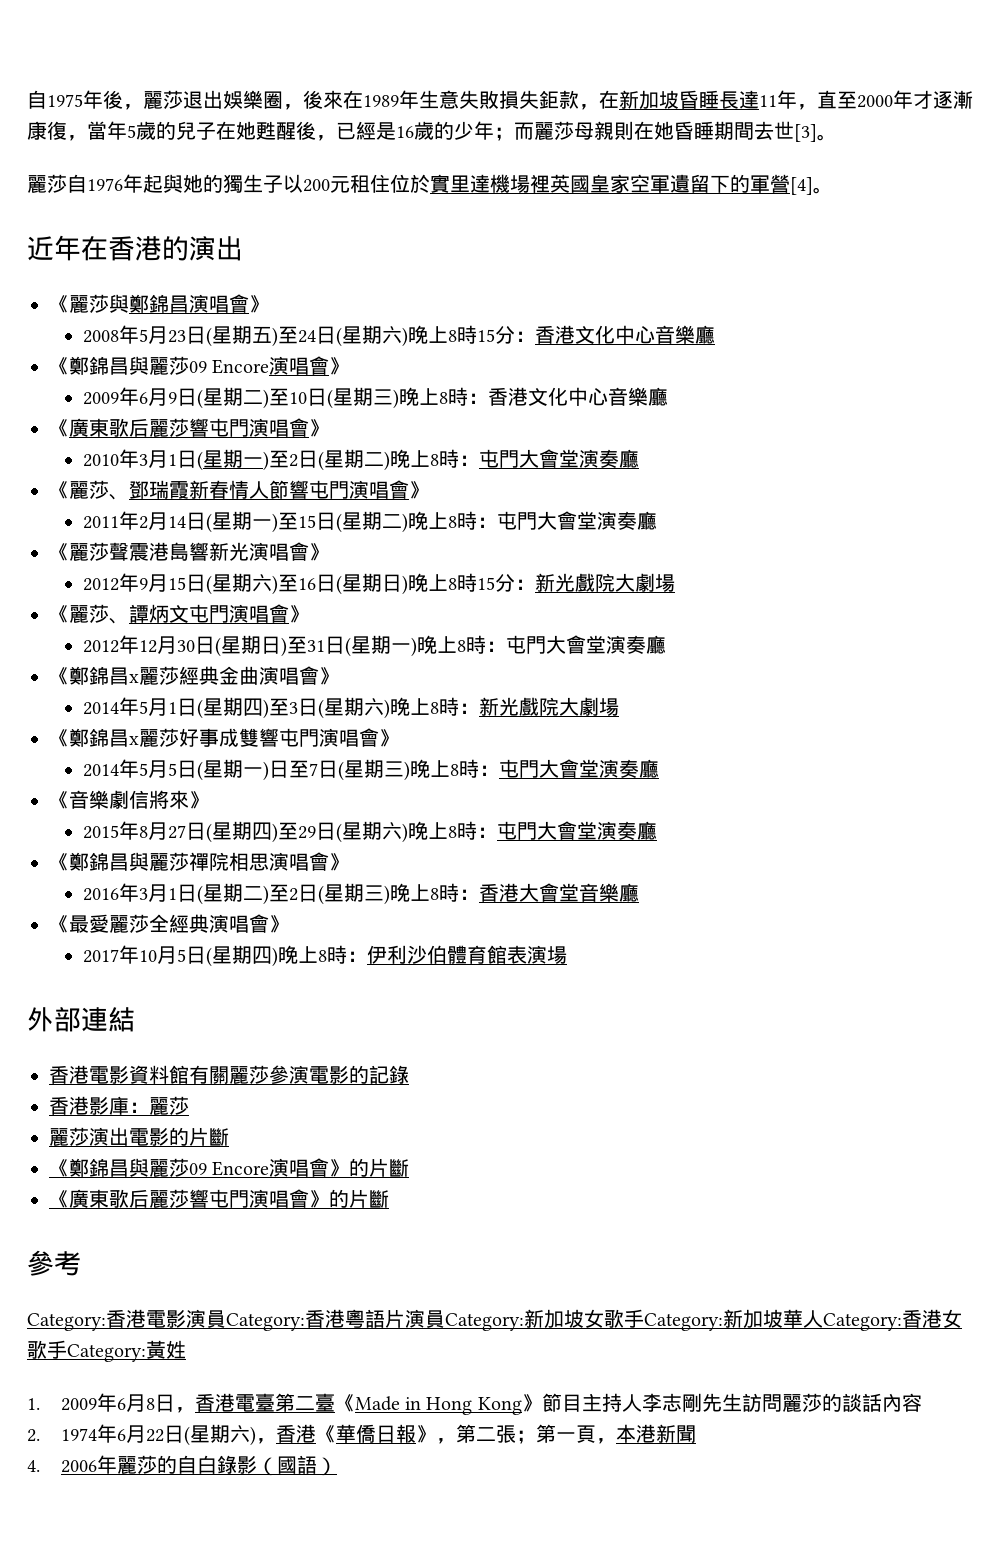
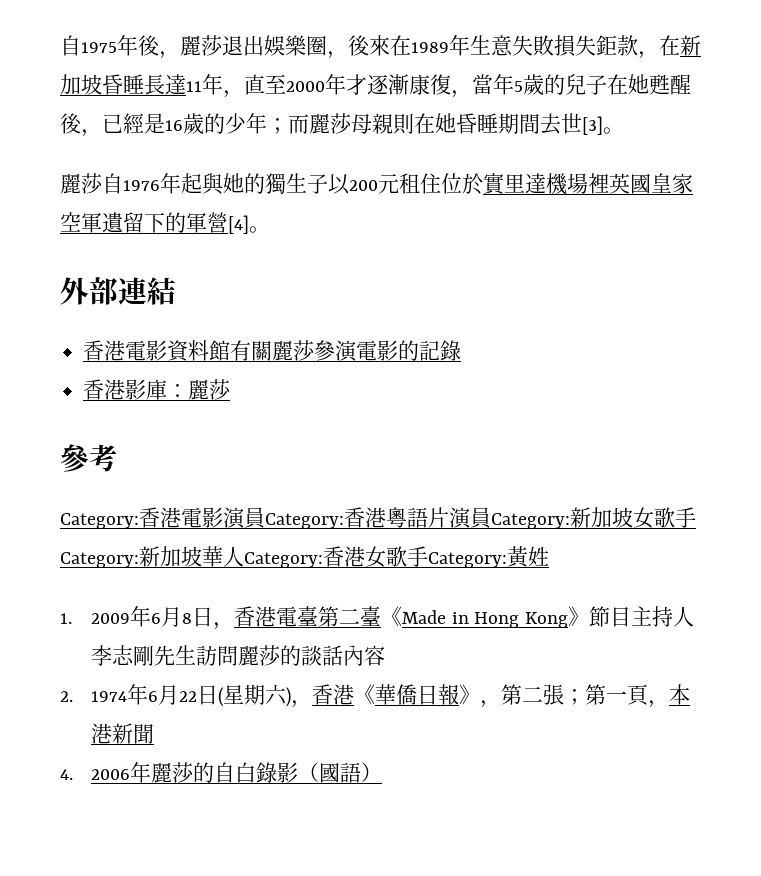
- 近年在香港的演出
- 《麗莎與鄭錦昌演唱會》
- 2008年5月23日(星期五)至24日(星期六)晚上8時15分：香港文化中心音樂廳
- 《鄭錦昌與麗莎09 Encore演唱會》
- 2009年6月9日(星期二)至10日(星期三)晚上8時：香港文化中心音樂廳
- 《廣東歌后麗莎響屯門演唱會》
- 2010年3月1日(星期一)至2日(星期二)晚上8時：屯門大會堂演奏廳
- 《麗莎、鄧瑞霞新春情人節響屯門演唱會》
- 2011年2月14日(星期一)至15日(星期二)晚上8時：屯門大會堂演奏廳
- 《麗莎聲震港島響新光演唱會》
- 2012年9月15日(星期六)至16日(星期日)晚上8時15分：新光戲院大劇場
- 《麗莎、譚炳文屯門演唱會》
- 2012年12月30日(星期日)至31日(星期一)晚上8時：屯門大會堂演奏廳
- 《鄭錦昌x麗莎經典金曲演唱會》
- 2014年5月1日(星期四)至3日(星期六)晚上8時：新光戲院大劇場
- 《鄭錦昌x麗莎好事成雙響屯門演唱會》
- 2014年5月5日(星期一)日至7日(星期三)晚上8時：屯門大會堂演奏廳
- 《音樂劇信將來》
- 2015年8月27日(星期四)至29日(星期六)晚上8時：屯門大會堂演奏廳
- 《鄭錦昌與麗莎禪院相思演唱會》
- 2016年3月1日(星期二)至2日(星期三)晚上8時：香港大會堂音樂廳
- 《最愛麗莎全經典演唱會》
- 2017年10月5日(星期四)晚上8時：伊利沙伯體育館表演場
- 麗莎演出電影的片斷
- 《鄭錦昌與麗莎09 Encore演唱會》的片斷
- 《廣東歌后麗莎響屯門演唱會》的片斷

